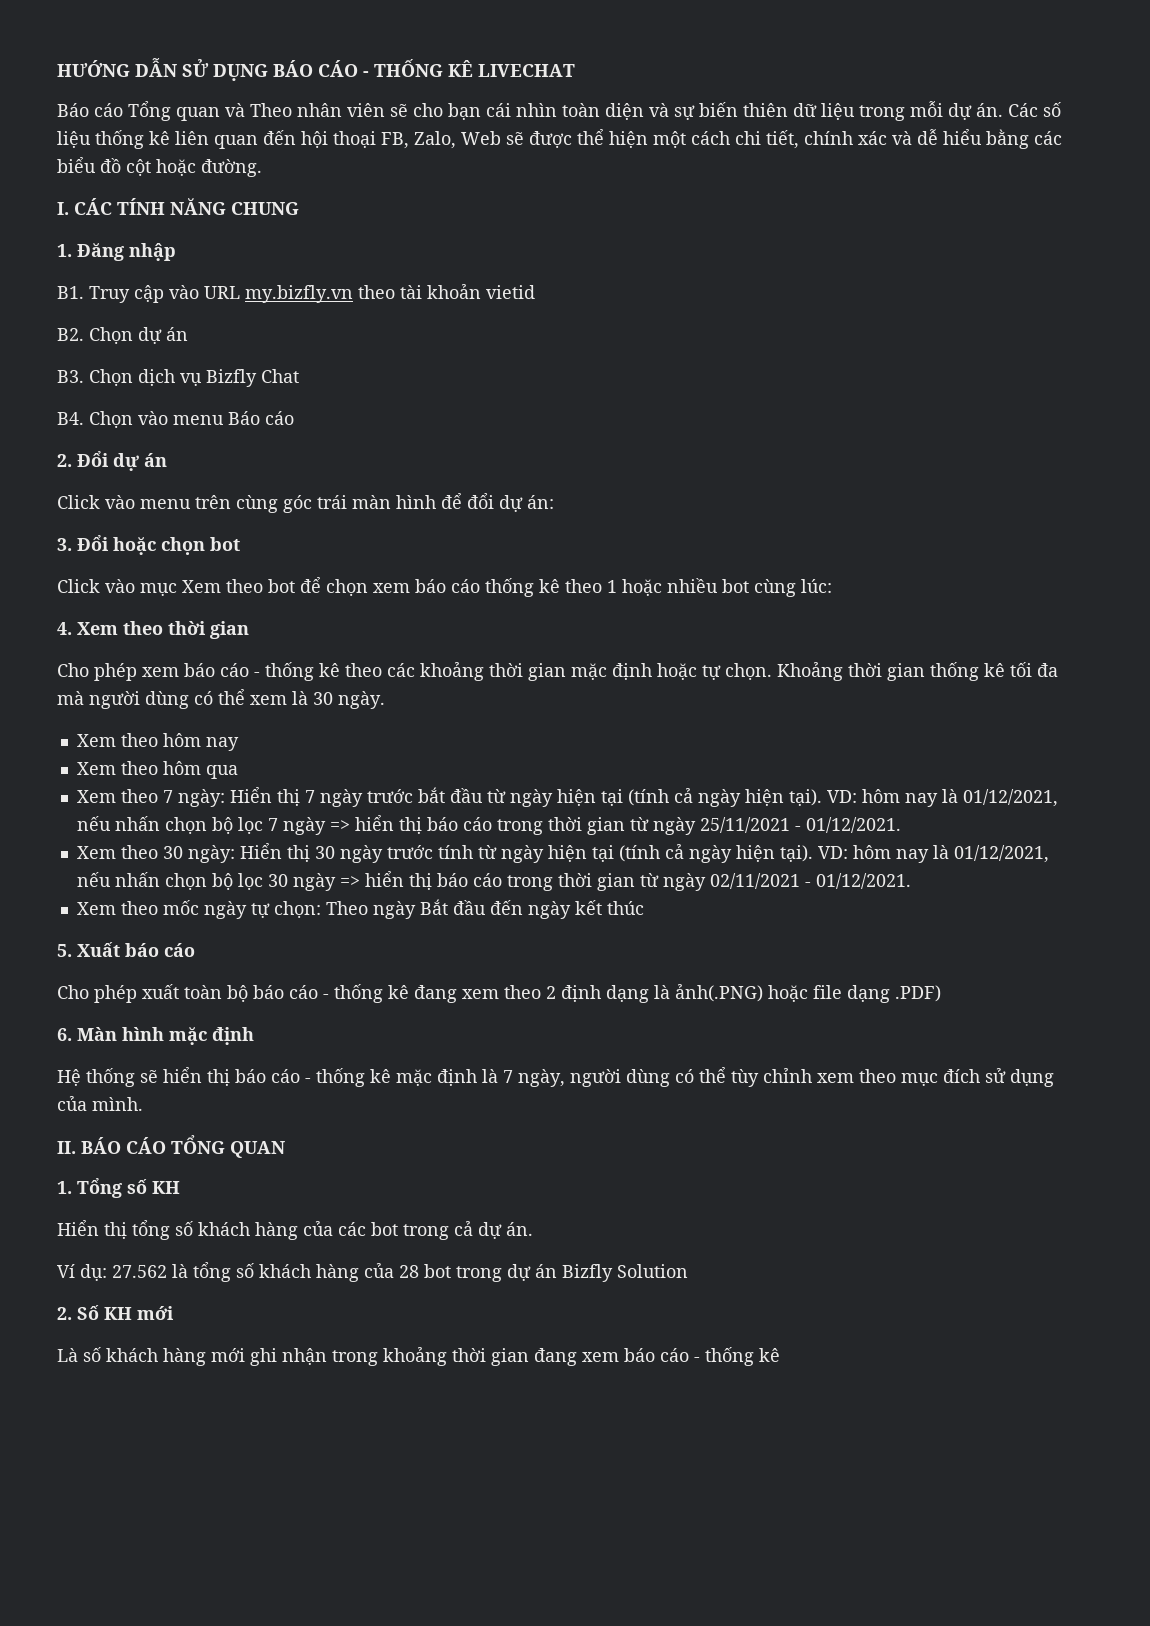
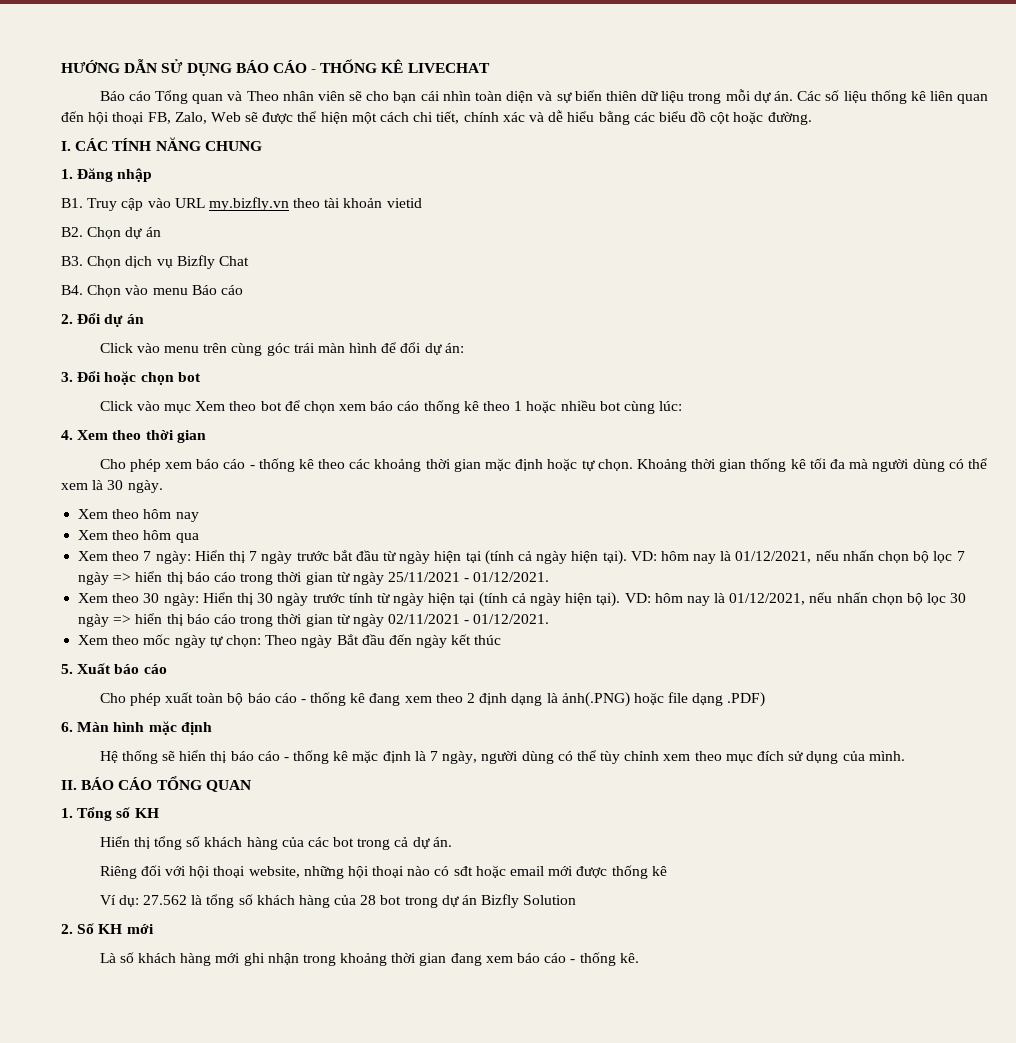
+ Riêng đối với hội thoại website, những hội thoại nào có sđt hoặc email mới được thống kê
- Là số khách hàng mới ghi nhận trong khoảng thời gian đang xem báo cáo - thống kê
+ Là số khách hàng mới ghi nhận trong khoảng thời gian đang xem báo cáo - thống kê.

